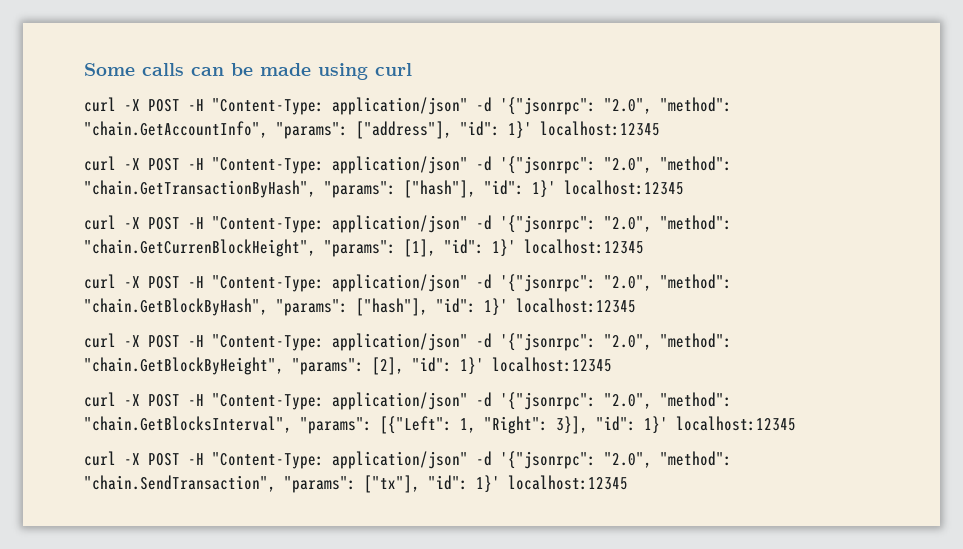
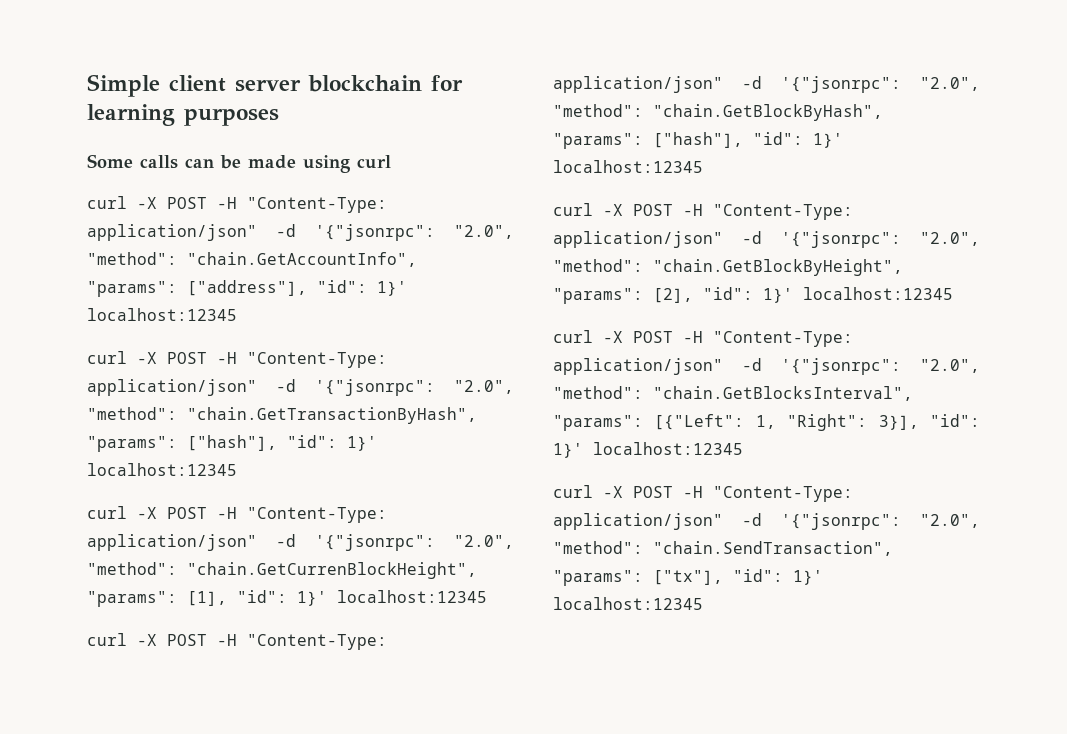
+ Simple client server blockchain for learning purposes

